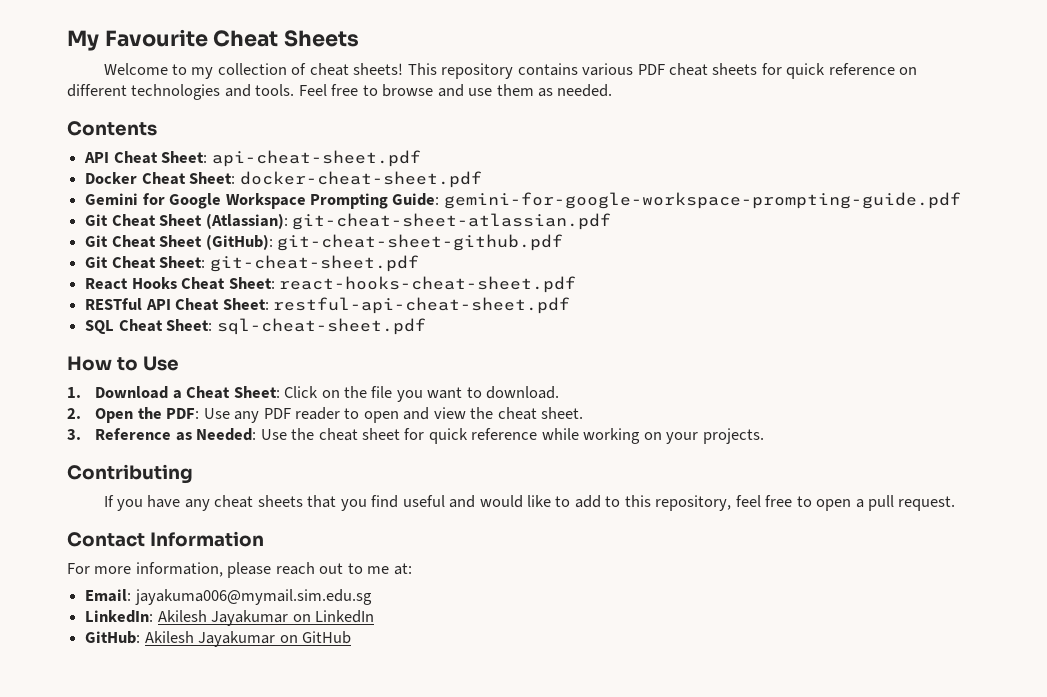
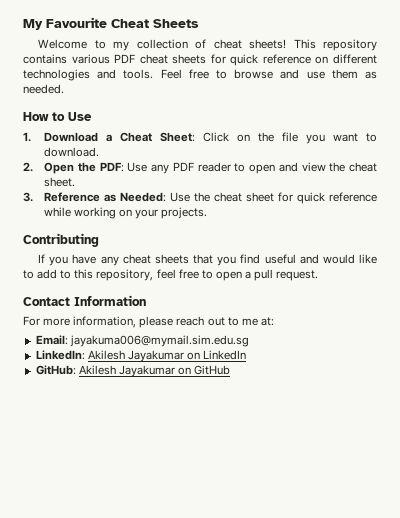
- Contents
- API Cheat Sheet: api-cheat-sheet.pdf
- Docker Cheat Sheet: docker-cheat-sheet.pdf
- Gemini for Google Workspace Prompting Guide: gemini-for-google-workspace-prompting-guide.pdf
- Git Cheat Sheet (Atlassian): git-cheat-sheet-atlassian.pdf
- Git Cheat Sheet (GitHub): git-cheat-sheet-github.pdf
- Git Cheat Sheet: git-cheat-sheet.pdf
- React Hooks Cheat Sheet: react-hooks-cheat-sheet.pdf
- RESTful API Cheat Sheet: restful-api-cheat-sheet.pdf
- SQL Cheat Sheet: sql-cheat-sheet.pdf

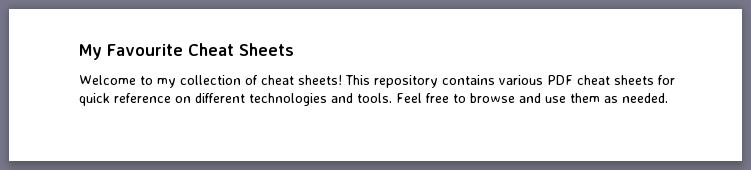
- How to Use
- 1. Download a Cheat Sheet: Click on the file you want to download.
- 2. Open the PDF: Use any PDF reader to open and view the cheat sheet.
- 3. Reference as Needed: Use the cheat sheet for quick reference while working on your projects.
- Contributing
- If you have any cheat sheets that you find useful and would like to add to this repository, feel free to open a pull request.
- Contact Information
- For more information, please reach out to me at:
- Email: jayakuma006@mymail.sim.edu.sg
- LinkedIn: Akilesh Jayakumar on LinkedIn
- GitHub: Akilesh Jayakumar on GitHub

